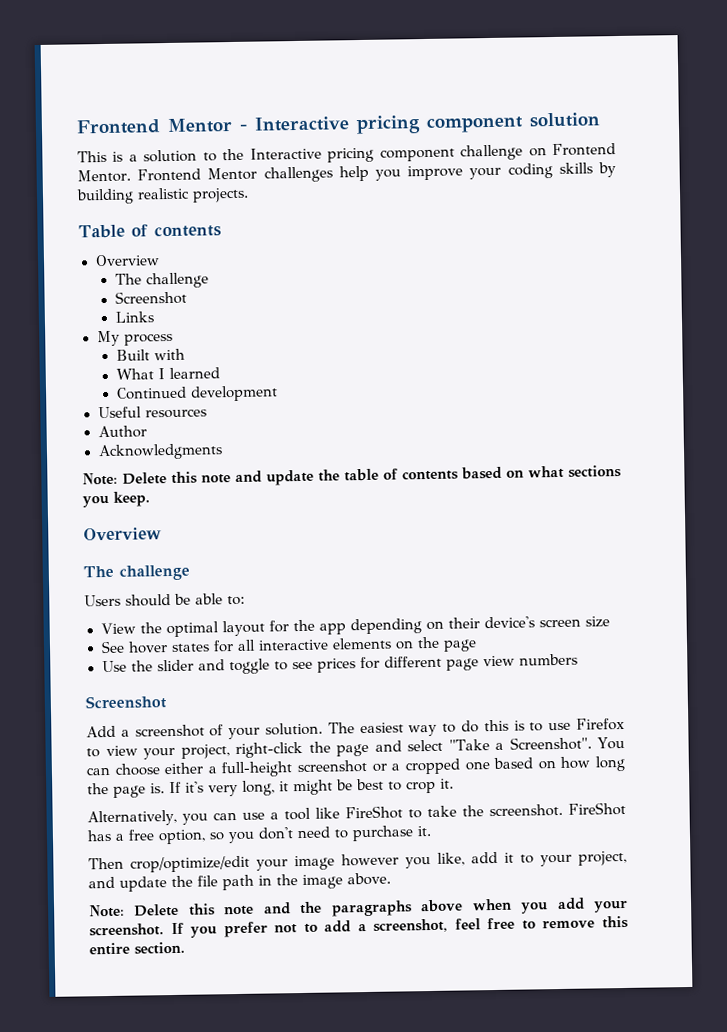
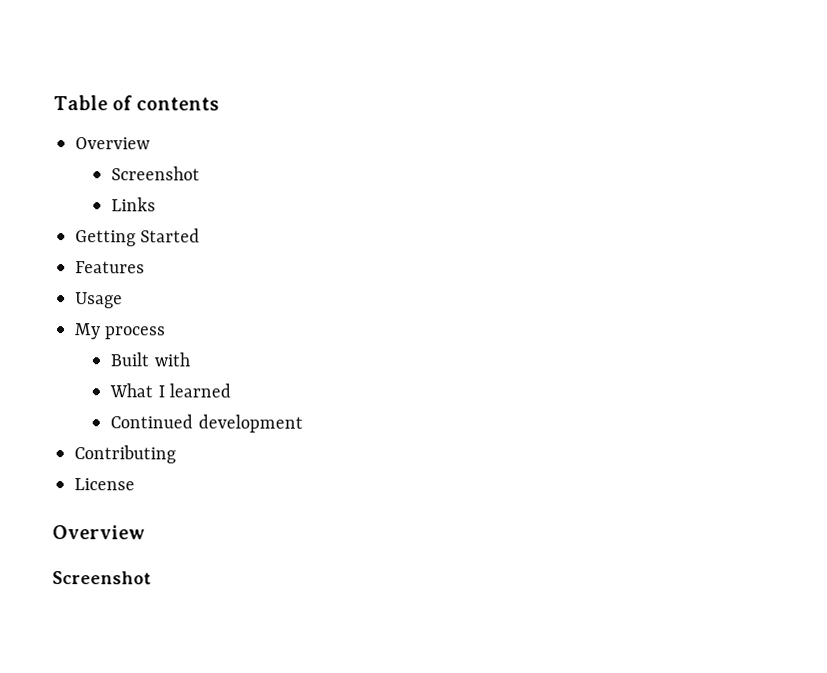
- Frontend Mentor - Interactive pricing component solution
- This is a solution to the Interactive pricing component challenge on Frontend Mentor. Frontend Mentor challenges help you improve your coding skills by building realistic projects.
  Table of contents
  Overview
- The challenge
+ Getting Started
+ Features
+ Usage
- Useful resources
- Author
- Acknowledgments
- Note: Delete this note and update the table of contents based on what sections you keep.
+ Contributing
+ License
  Overview
- The challenge
- Users should be able to:
- View the optimal layout for the app depending on their device's screen size
- See hover states for all interactive elements on the page
- Use the slider and toggle to see prices for different page view numbers
  Screenshot
- Add a screenshot of your solution. The easiest way to do this is to use Firefox to view your project, right-click the page and select "Take a Screenshot". You can choose either a full-height screenshot or a cropped one based on how long the page is. If it's very long, it might be best to crop it.
- Alternatively, you can use a tool like FireShot to take the screenshot. FireShot has a free option, so you don't need to purchase it.
- Then crop/optimize/edit your image however you like, add it to your project, and update the file path in the image above.
- Note: Delete this note and the paragraphs above when you add your screenshot. If you prefer not to add a screenshot, feel free to remove this entire section.

